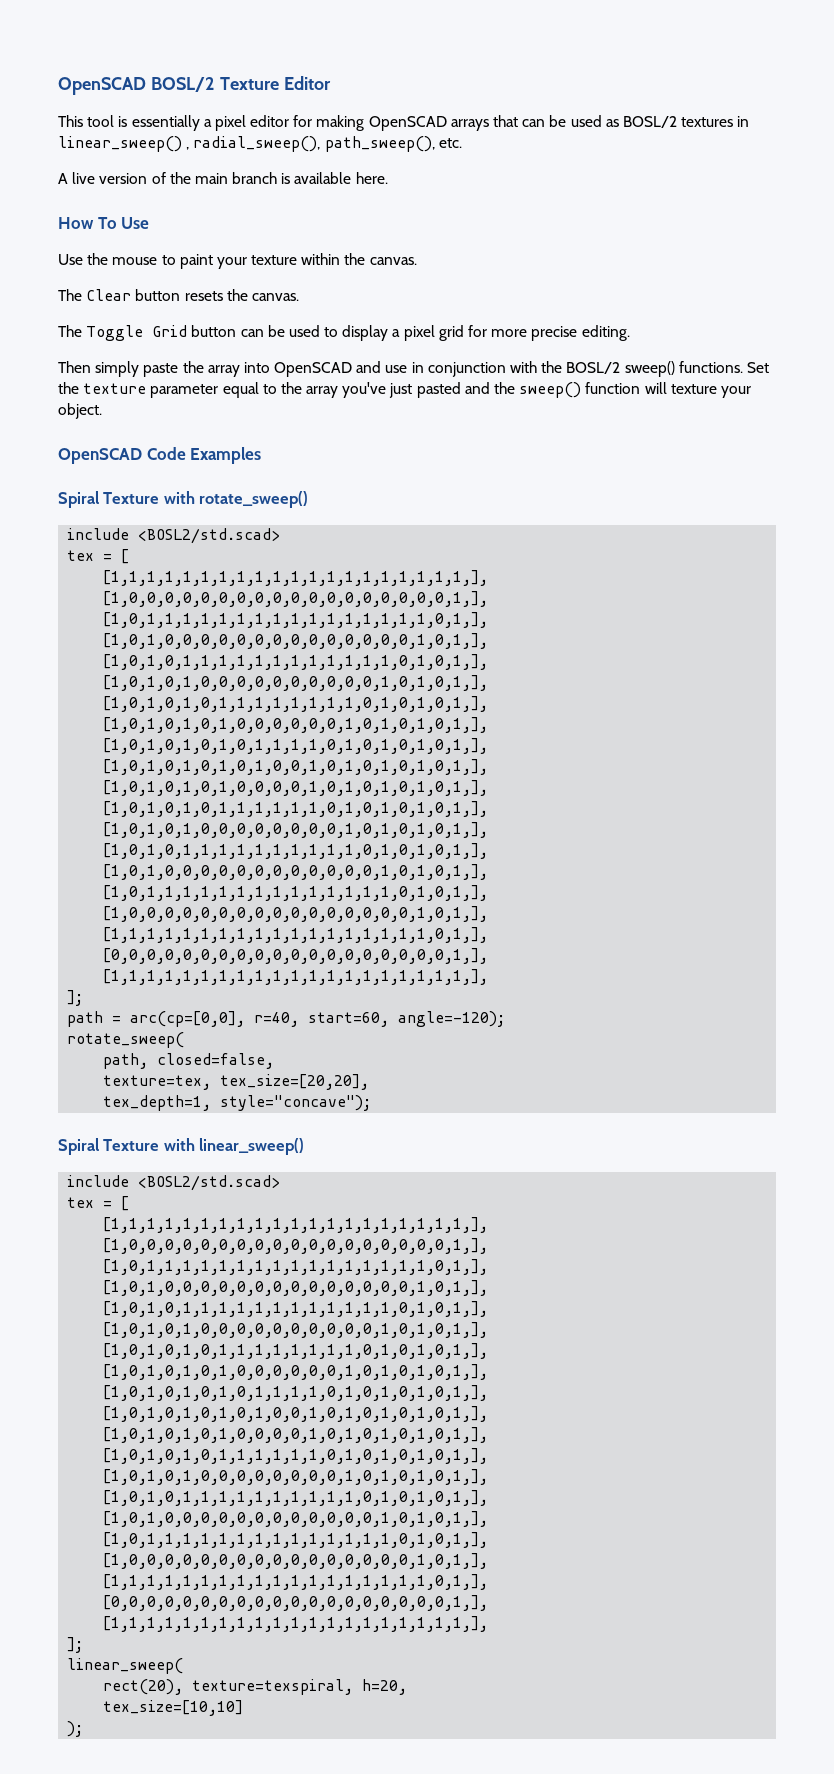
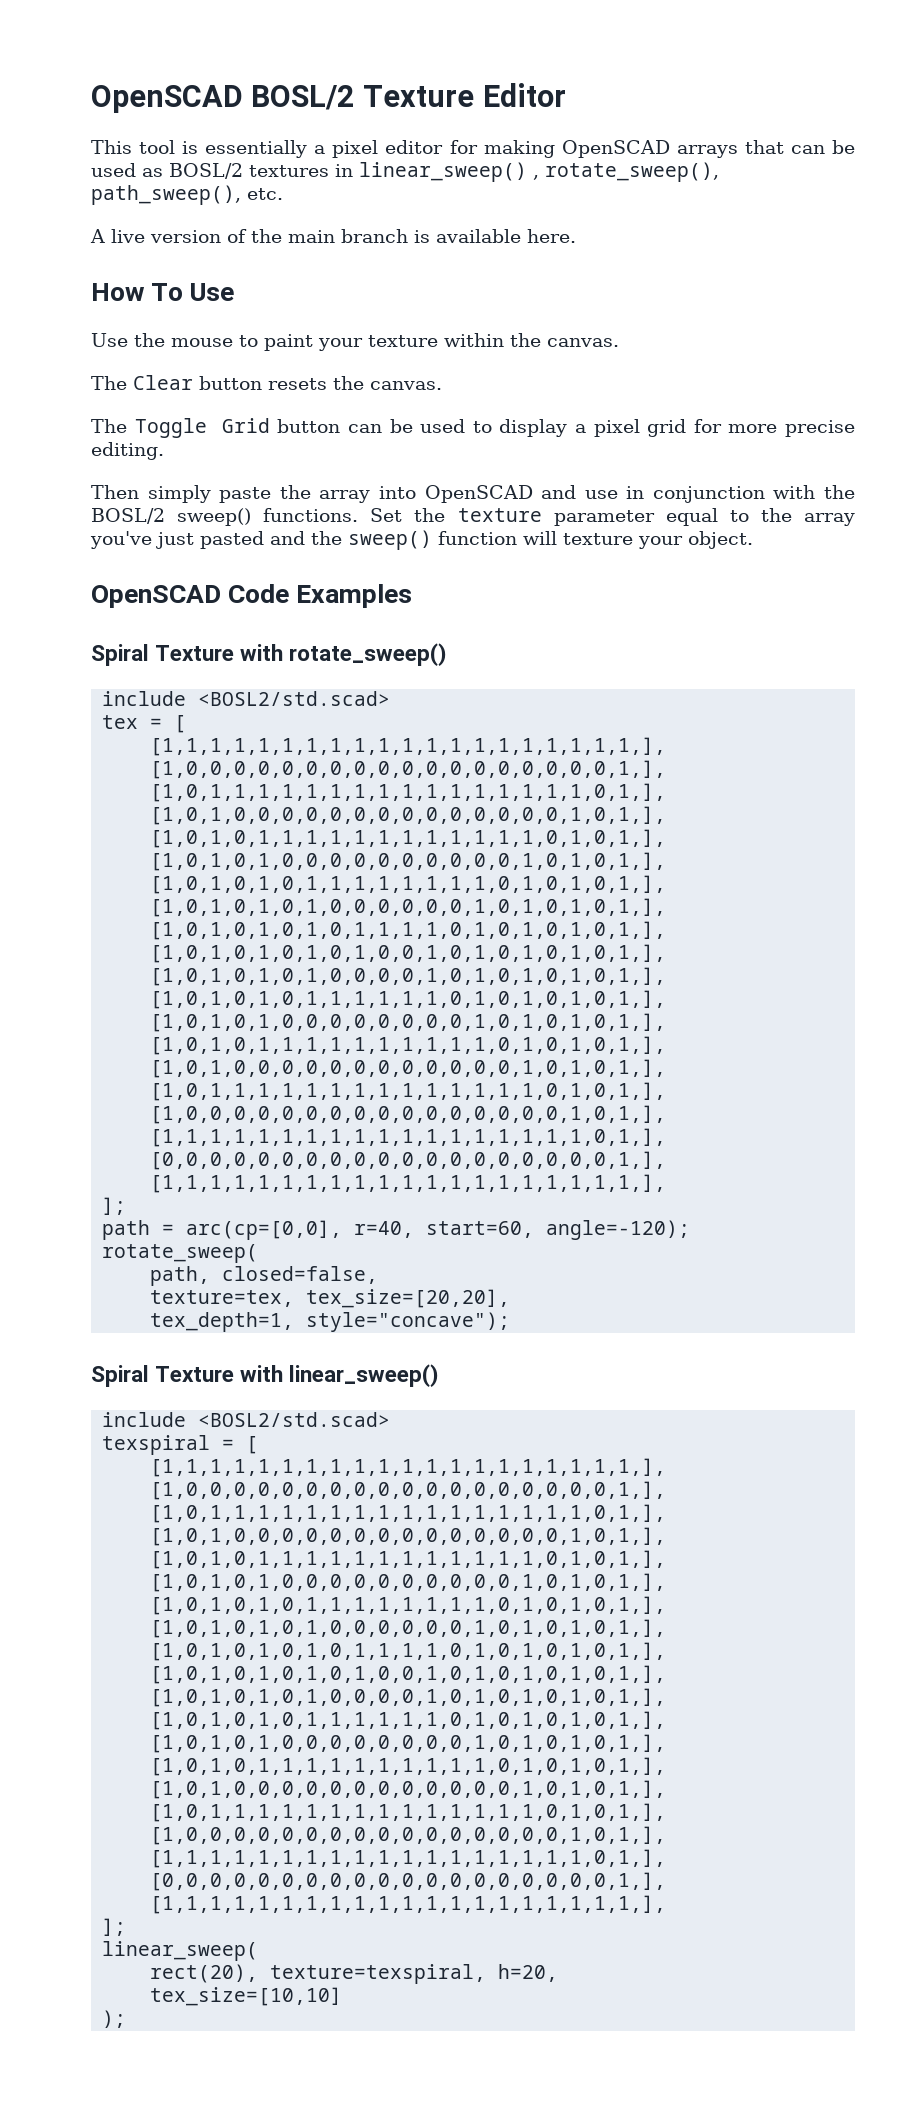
- This tool is essentially a pixel editor for making OpenSCAD arrays that can be used as BOSL/2 textures in linear_sweep() , radial_sweep(), path_sweep(), etc.
+ This tool is essentially a pixel editor for making OpenSCAD arrays that can be used as BOSL/2 textures in linear_sweep() , rotate_sweep(), path_sweep(), etc.
  Spiral Texture with linear_sweep()
  include <BOSL2/std.scad>
- tex = [
+ texspiral = [

